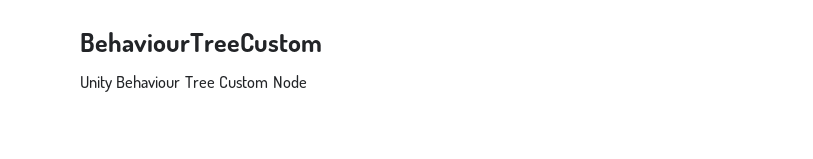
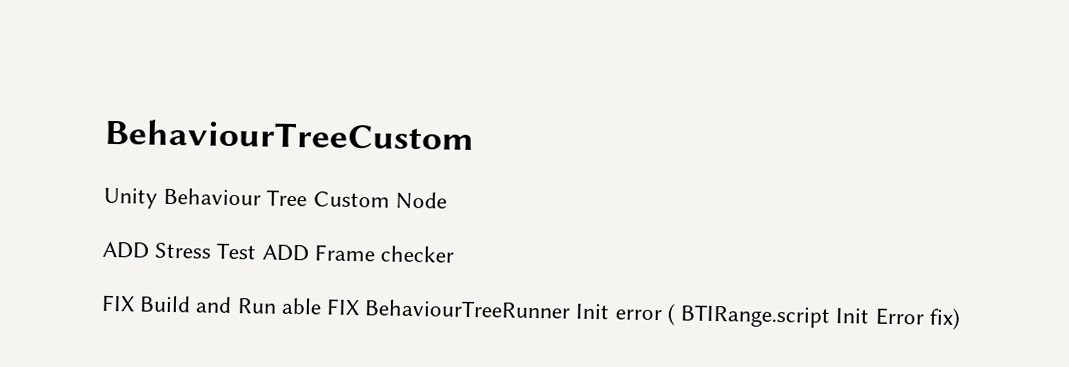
+ ADD Stress Test ADD Frame checker
+ FIX Build and Run able FIX BehaviourTreeRunner Init error ( BTIRange.script Init Error fix)

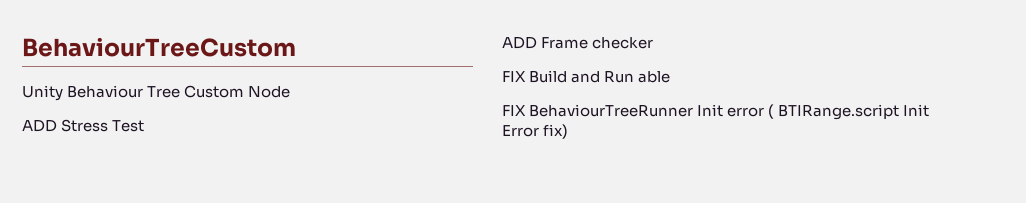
- ADD Stress Test ADD Frame checker
+ ADD Stress Test
+ ADD Frame checker
- FIX Build and Run able FIX BehaviourTreeRunner Init error ( BTIRange.script Init Error fix)
+ FIX Build and Run able
+ FIX BehaviourTreeRunner Init error ( BTIRange.script Init Error fix)

